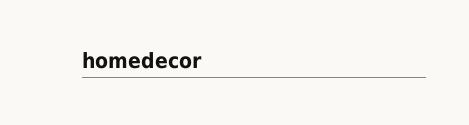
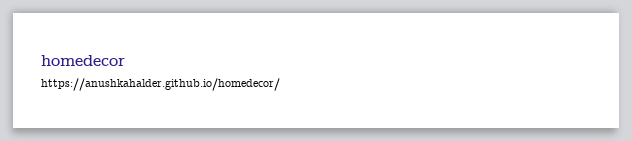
+ https://anushkahalder.github.io/homedecor/

